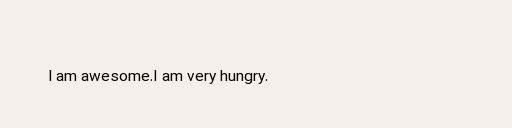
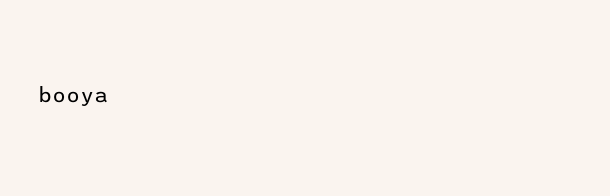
- I am awesome.I am very hungry.
+ booya

